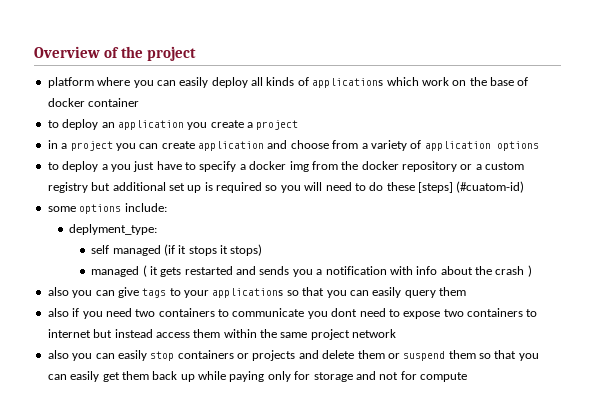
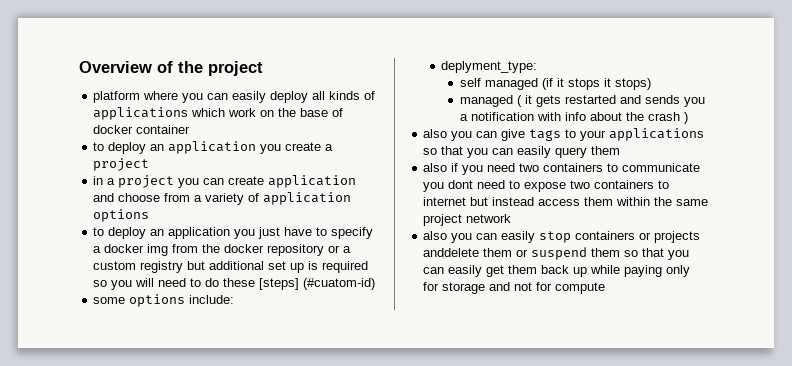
- to deploy a you just have to specify a docker img from the docker repository or a custom registry but additional set up is required so you will need to do these [steps] (#cuatom-id)
+ to deploy an application you just have to specify a docker img from the docker repository or a custom registry but additional set up is required so you will need to do these [steps] (#cuatom-id)
- also you can easily stop containers or projects and delete them or suspend them so that you can easily get them back up while paying only for storage and not for compute
+ also you can easily stop containers or projects anddelete them or suspend them so that you can easily get them back up while paying only for storage and not for compute

